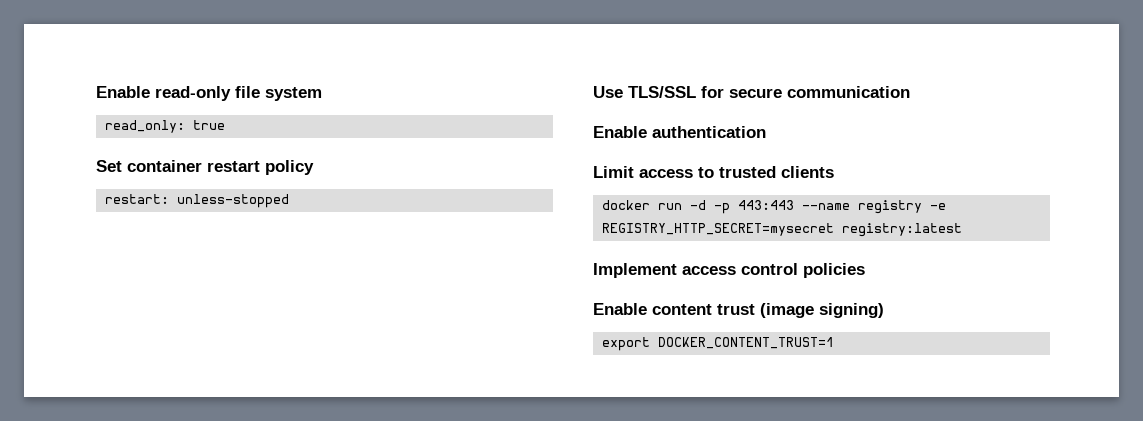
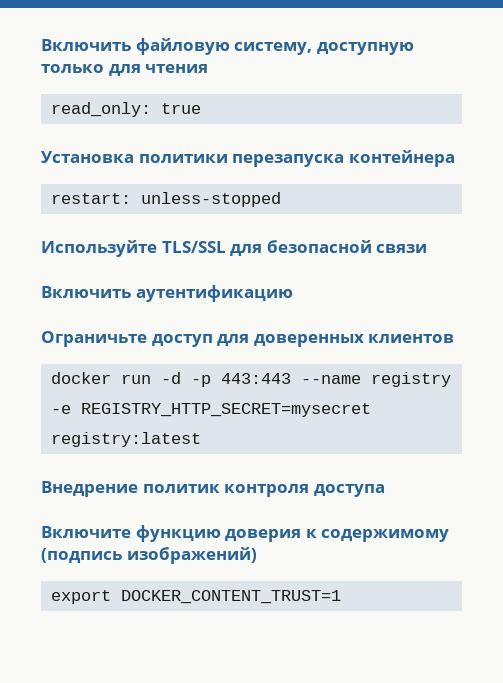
- Enable read-only file system
+ Включить файловую систему, доступную только для чтения
  read_only: true
- Set container restart policy
+ Установка политики перезапуска контейнера
  restart: unless-stopped
- Use TLS/SSL for secure communication
- Enable authentication
- Limit access to trusted clients
+ Используйте TLS/SSL для безопасной связи
+ Включить аутентификацию
+ Ограничьте доступ для доверенных клиентов
- Implement access control policies
- Enable content trust (image signing)
+ Внедрение политик контроля доступа
+ Включите функцию доверия к содержимому (подпись изображений)

